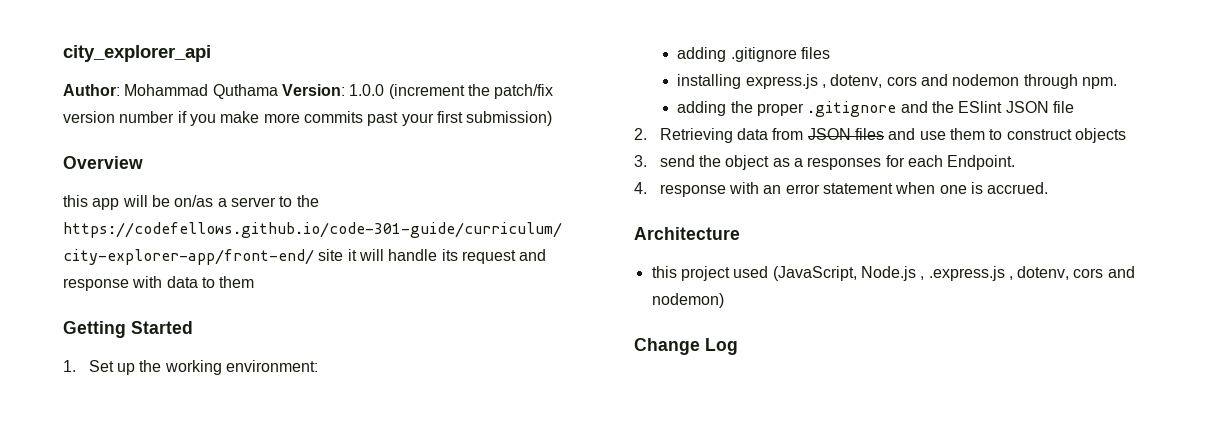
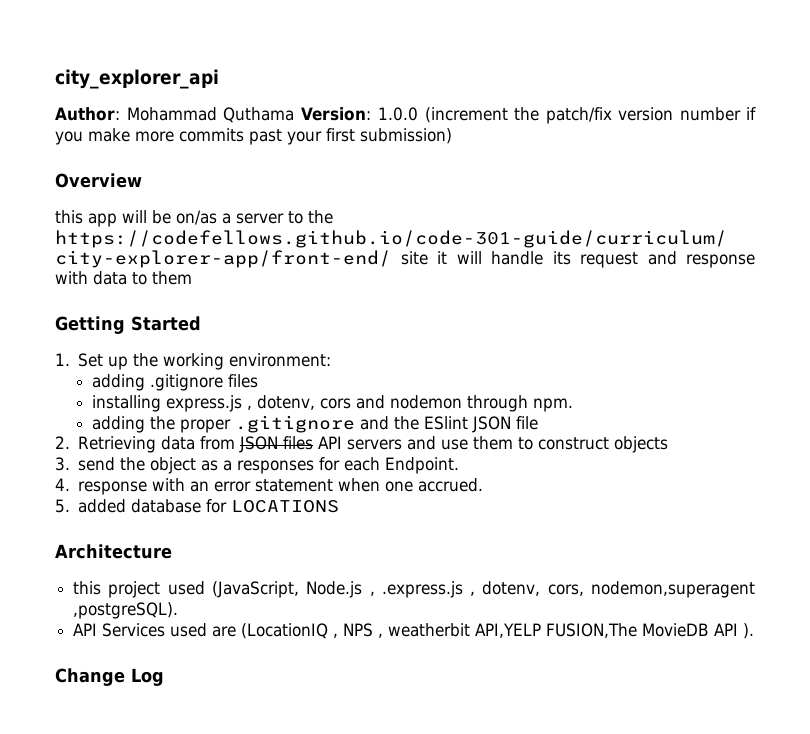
- 2. Retrieving data from JSON files and use them to construct objects
+ 2. Retrieving data from JSON files API servers and use them to construct objects
- 4. response with an error statement when one is accrued.
+ 4. response with an error statement when one accrued.
+ 5. added database for LOCATIONS
- this project used (JavaScript, Node.js , .express.js , dotenv, cors and nodemon)
+ this project used (JavaScript, Node.js , .express.js , dotenv, cors, nodemon,superagent ,postgreSQL).
+ API Services used are (LocationIQ , NPS , weatherbit API,YELP FUSION,The MovieDB API ).

